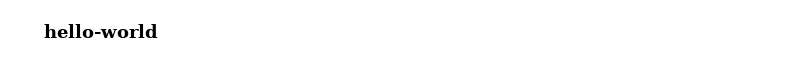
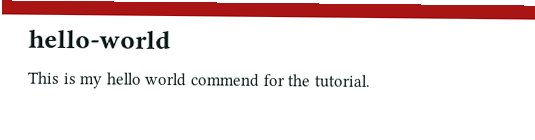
+ This is my hello world commend for the tutorial.

